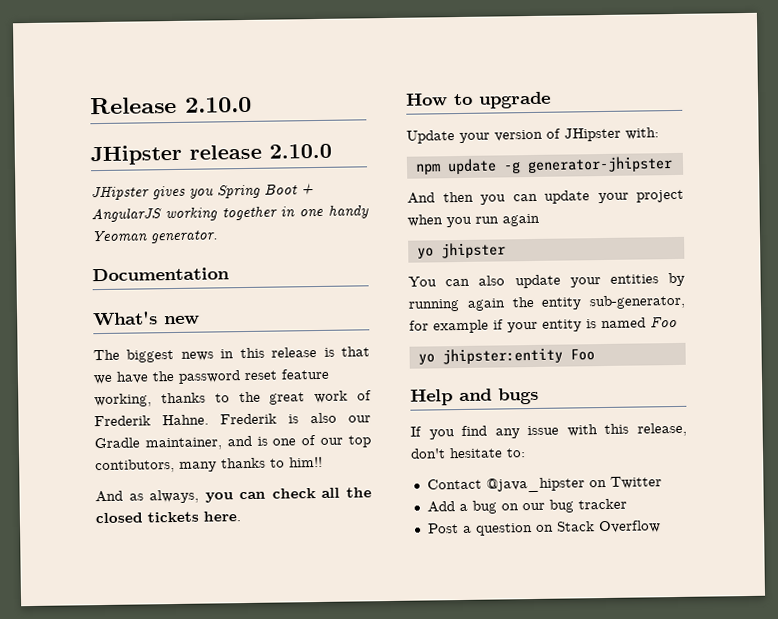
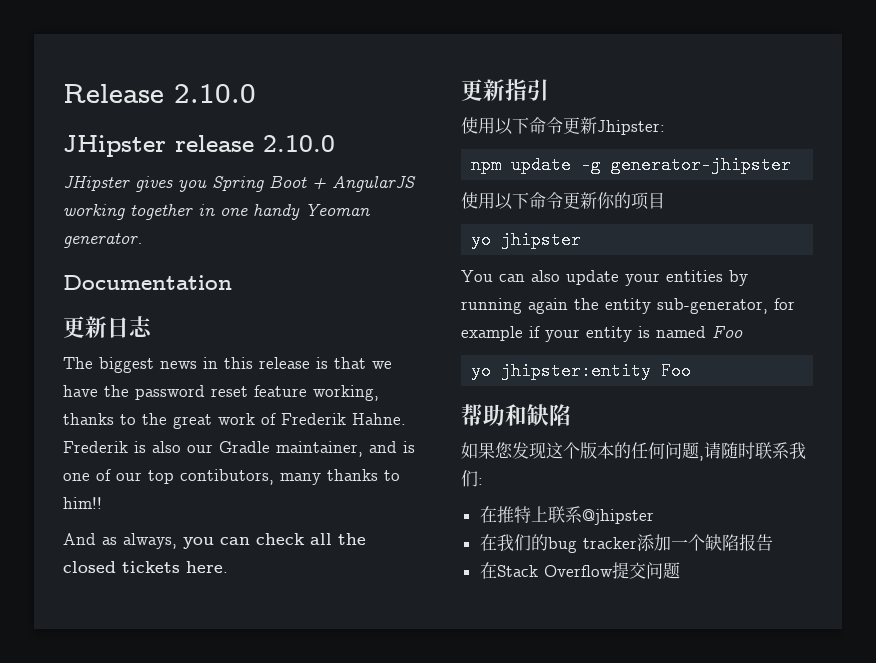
- What's new
+ 更新日志
- How to upgrade
- Update your version of JHipster with:
+ 更新指引
+ 使用以下命令更新Jhipster:
  npm update -g generator-jhipster
- And then you can update your project when you run again
+ 使用以下命令更新你的项目
- Help and bugs
- If you find any issue with this release, don't hesitate to:
- Contact @java_hipster on Twitter
- Add a bug on our bug tracker
- Post a question on Stack Overflow
+ 帮助和缺陷
+ 如果您发现这个版本的任何问题,请随时联系我们:
+ 在推特上联系@jhipster
+ 在我们的bug tracker添加一个缺陷报告
+ 在Stack Overflow提交问题

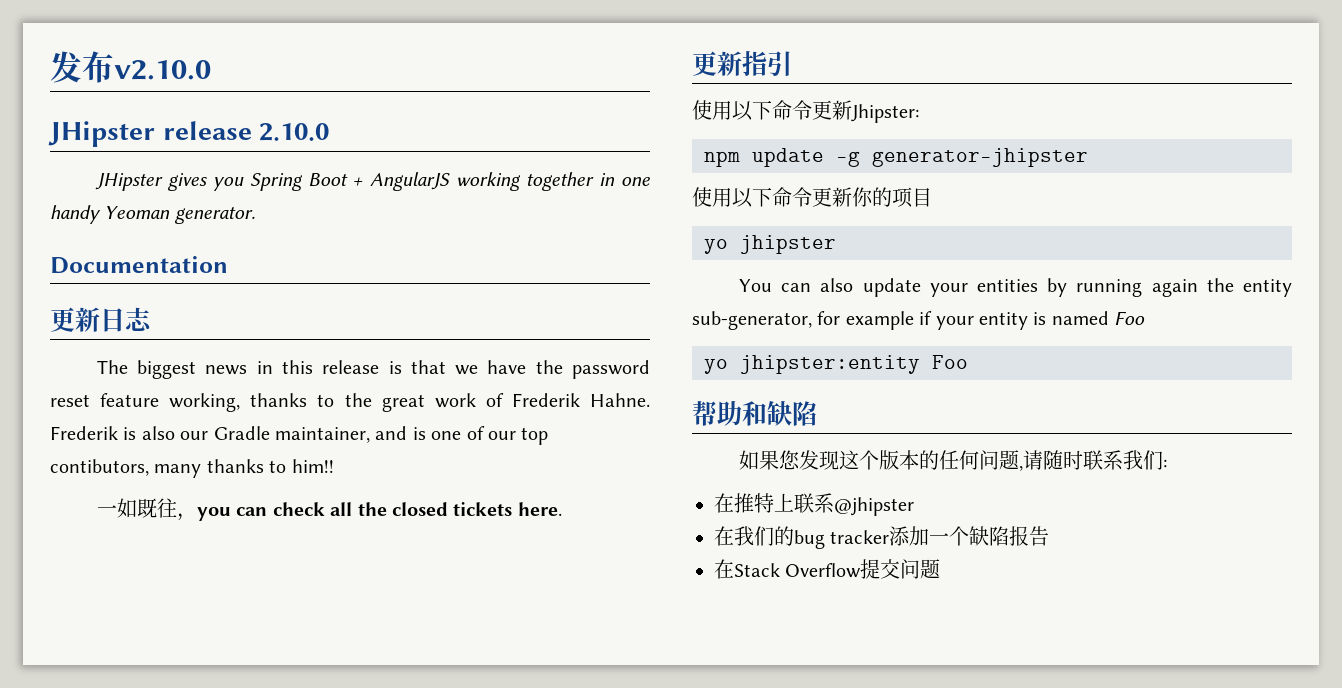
- Release 2.10.0
+ 发布v2.10.0
- And as always, you can check all the closed tickets here.
+ 一如既往，you can check all the closed tickets here.

